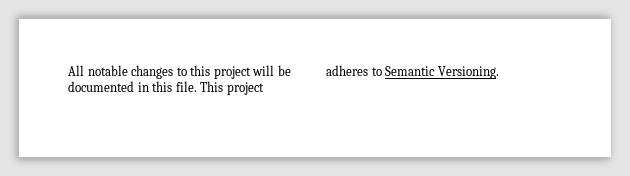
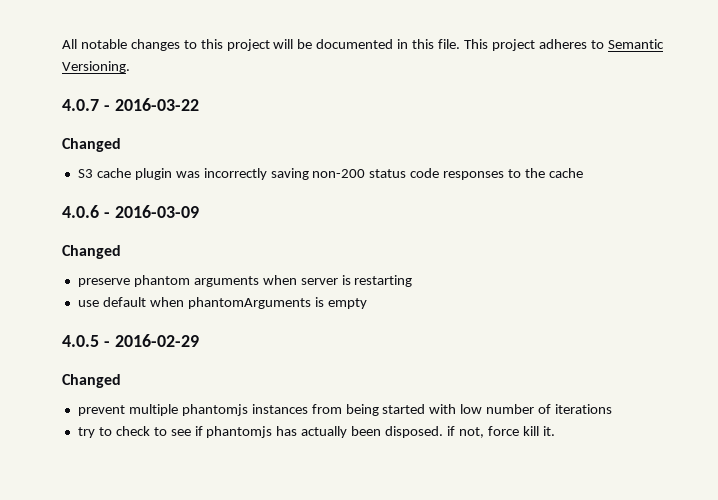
+ 4.0.7 - 2016-03-22
+ Changed
+ S3 cache plugin was incorrectly saving non-200 status code responses to the cache
+ 4.0.6 - 2016-03-09
+ Changed
+ preserve phantom arguments when server is restarting
+ use default when phantomArguments is empty
+ 4.0.5 - 2016-02-29
+ Changed
+ prevent multiple phantomjs instances from being started with low number of iterations
+ try to check to see if phantomjs has actually been disposed. if not, force kill it.

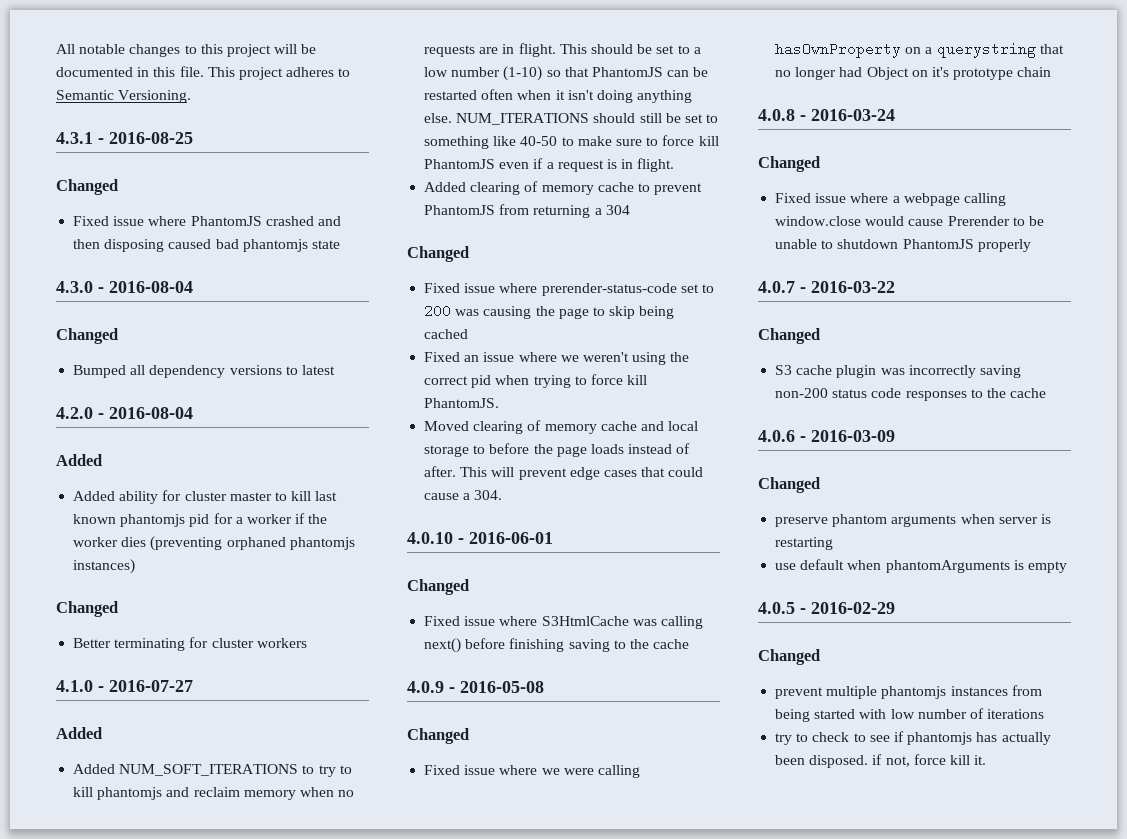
+ 4.3.1 - 2016-08-25
+ Changed
+ Fixed issue where PhantomJS crashed and then disposing caused bad phantomjs state
+ 4.3.0 - 2016-08-04
+ Changed
+ Bumped all dependency versions to latest
+ 4.2.0 - 2016-08-04
+ Added
+ Added ability for cluster master to kill last known phantomjs pid for a worker if the worker dies (preventing orphaned phantomjs instances)
+ Changed
+ Better terminating for cluster workers
+ 4.1.0 - 2016-07-27
+ Added
+ Added NUM_SOFT_ITERATIONS to try to kill phantomjs and reclaim memory when no requests are in flight. This should be set to a low number (1-10) so that PhantomJS can be restarted often when it isn't doing anything else. NUM_ITERATIONS should still be set to something like 40-50 to make sure to force kill PhantomJS even if a request is in flight.
+ Added clearing of memory cache to prevent PhantomJS from returning a 304
+ Changed
+ Fixed issue where prerender-status-code set to 200 was causing the page to skip being cached
+ Fixed an issue where we weren't using the correct pid when trying to force kill PhantomJS.
+ Moved clearing of memory cache and local storage to before the page loads instead of after. This will prevent edge cases that could cause a 304.
+ 4.0.10 - 2016-06-01
+ Changed
+ Fixed issue where S3HtmlCache was calling next() before finishing saving to the cache
+ 4.0.9 - 2016-05-08
+ Changed
+ Fixed issue where we were calling hasOwnProperty on a querystring that no longer had Object on it's prototype chain
+ 4.0.8 - 2016-03-24
+ Changed
+ Fixed issue where a webpage calling window.close would cause Prerender to be unable to shutdown PhantomJS properly

